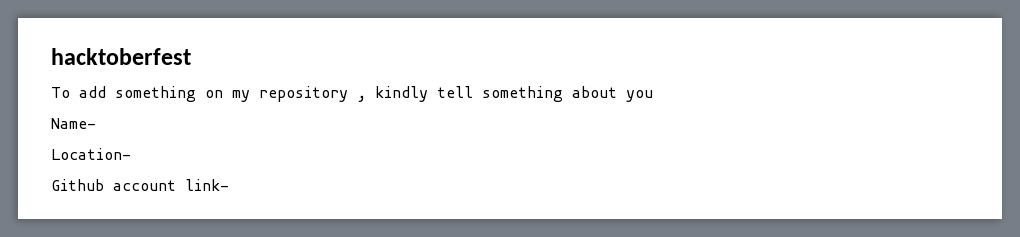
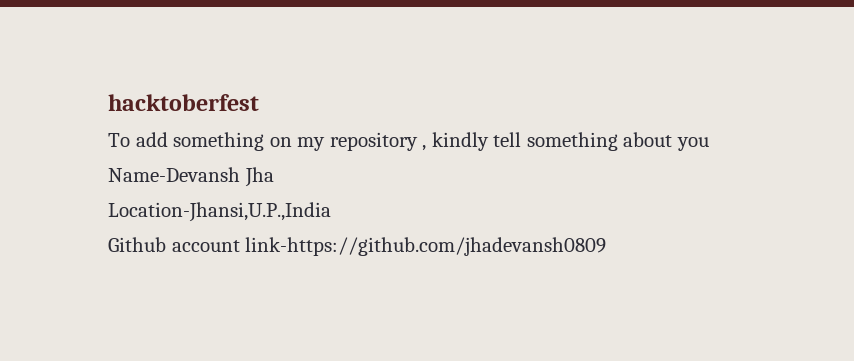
- Name-
- Location-
+ Name-Devansh Jha
+ Location-Jhansi,U.P.,India
- Github account link-
+ Github account link-https://github.com/jhadevansh0809

